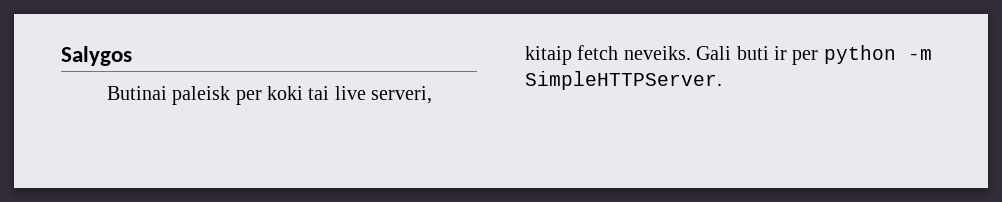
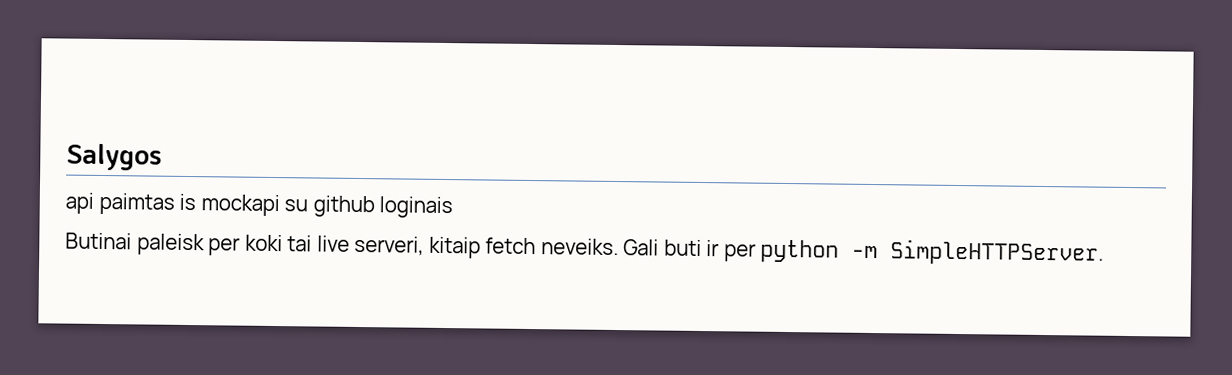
+ api paimtas is mockapi su github loginais

